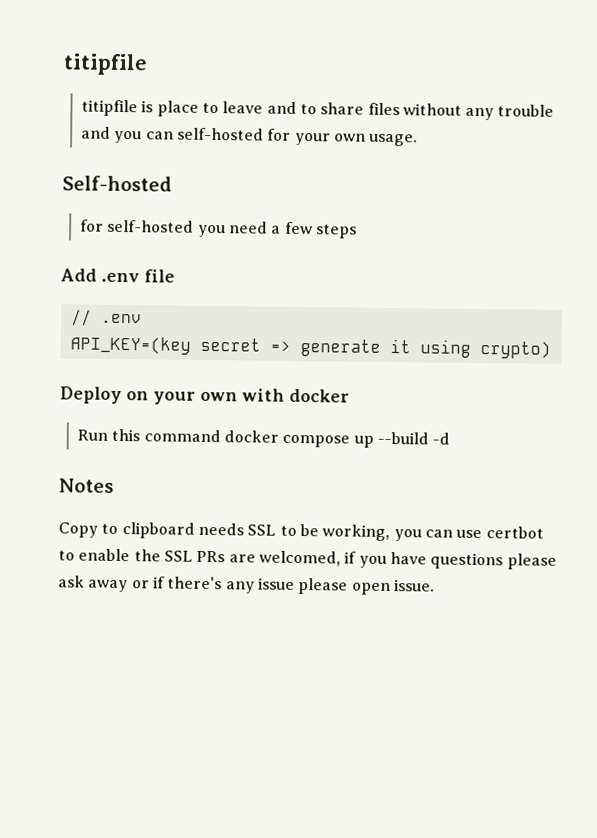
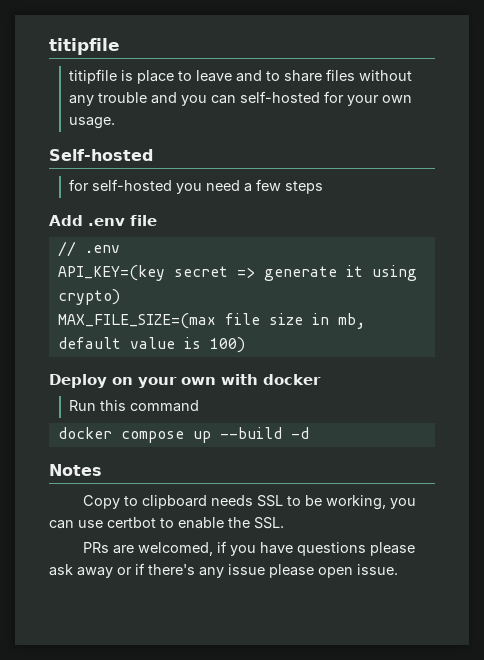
+ MAX_FILE_SIZE=(max file size in mb, default value is 100)
- Run this command docker compose up --build -d
+ Run this command
+ docker compose up --build -d
- Copy to clipboard needs SSL to be working, you can use certbot to enable the SSL PRs are welcomed, if you have questions please ask away or if there's any issue please open issue.
+ Copy to clipboard needs SSL to be working, you can use certbot to enable the SSL.
+ PRs are welcomed, if you have questions please ask away or if there's any issue please open issue.

